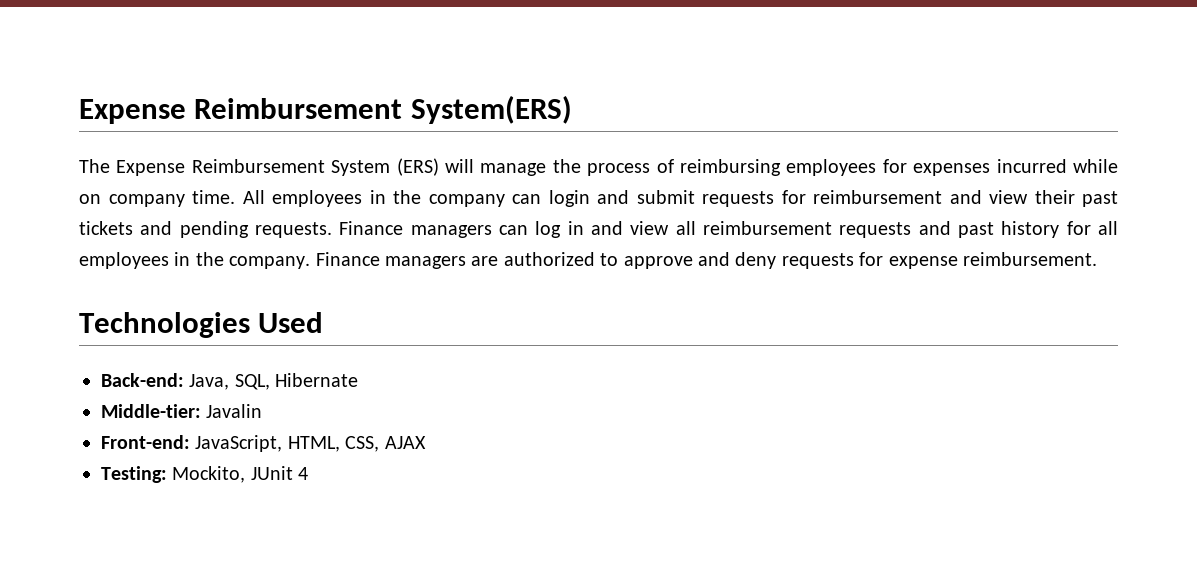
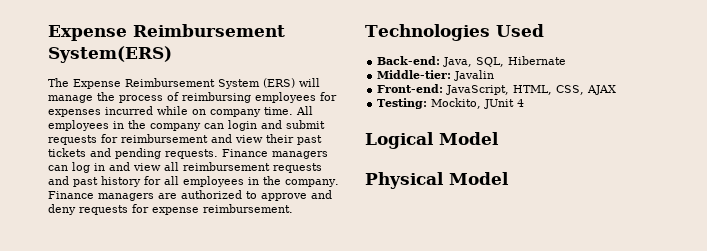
+ Logical Model
+ Physical Model

